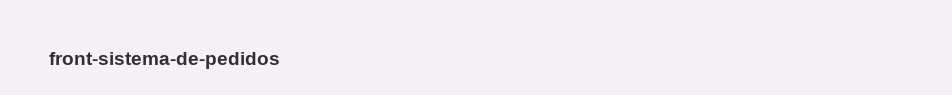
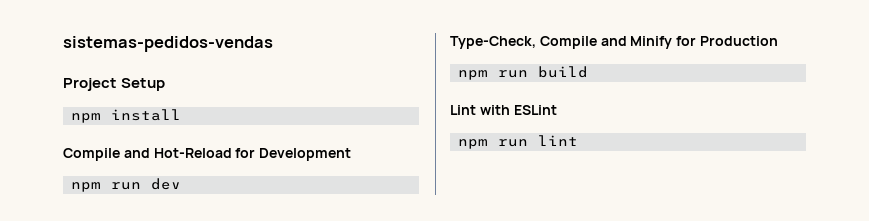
- front-sistema-de-pedidos
+ sistemas-pedidos-vendas
+ Project Setup
+ npm install
+ Compile and Hot-Reload for Development
+ npm run dev
+ Type-Check, Compile and Minify for Production
+ npm run build
+ Lint with ESLint
+ npm run lint

